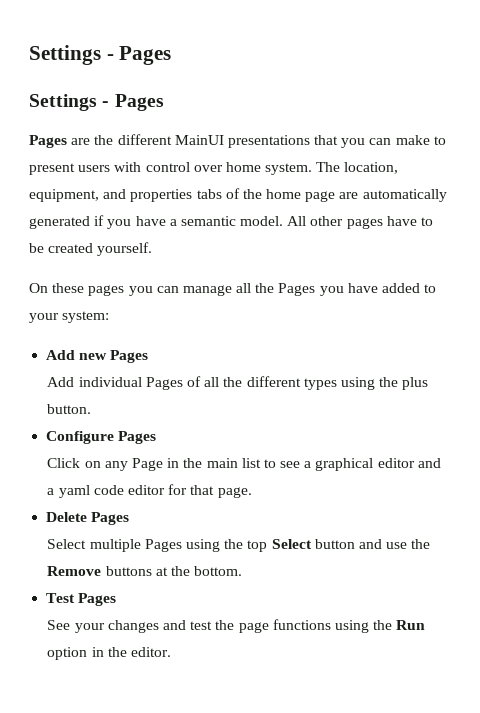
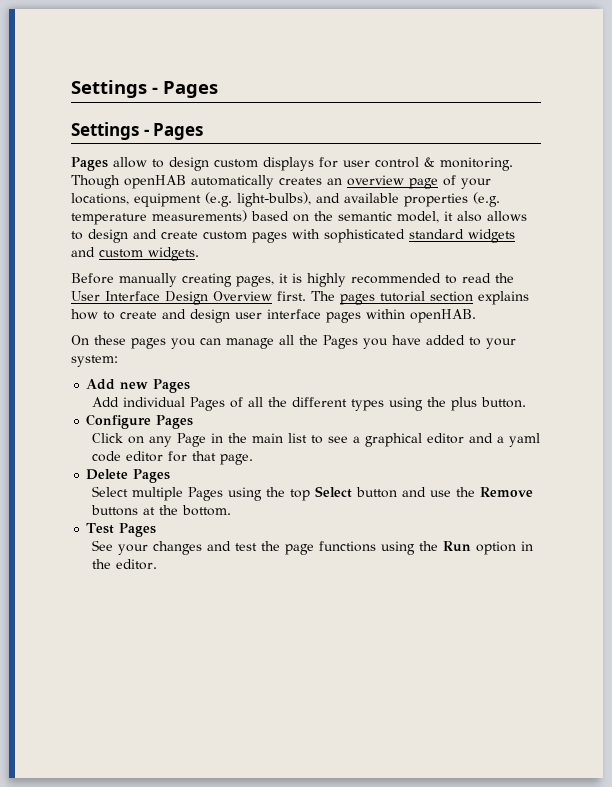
- Pages are the different MainUI presentations that you can make to present users with control over home system. The location, equipment, and properties tabs of the home page are automatically generated if you have a semantic model. All other pages have to be created yourself.
+ Pages allow to design custom displays for user control & monitoring. Though openHAB automatically creates an overview page of your locations, equipment (e.g. light-bulbs), and available properties (e.g. temperature measurements) based on the semantic model, it also allows to design and create custom pages with sophisticated standard widgets and custom widgets.
+ Before manually creating pages, it is highly recommended to read the User Interface Design Overview first. The pages tutorial section explains how to create and design user interface pages within openHAB.

